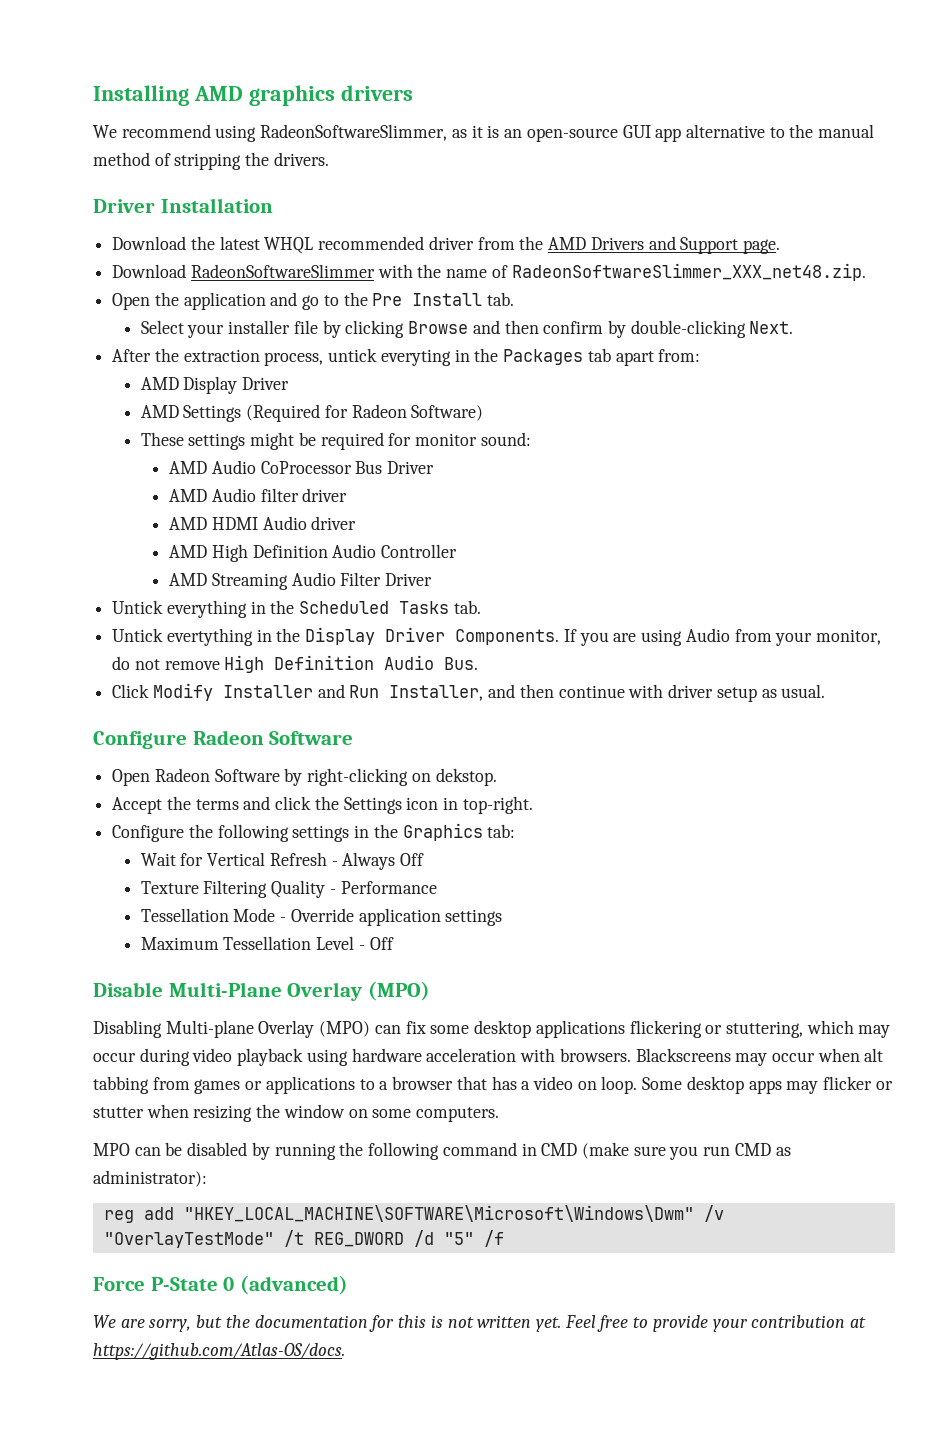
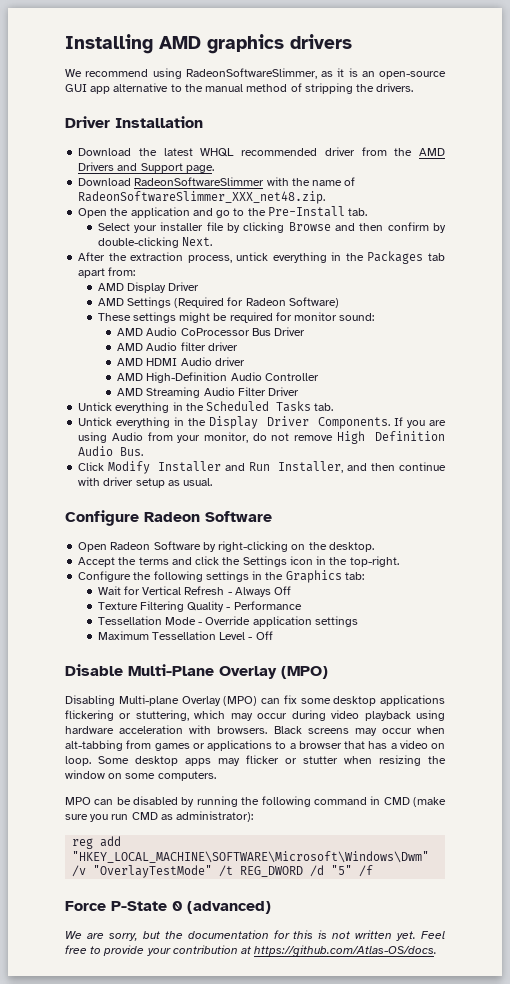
- Open the application and go to the Pre Install tab.
+ Open the application and go to the Pre-Install tab.
- After the extraction process, untick everyting in the Packages tab apart from:
+ After the extraction process, untick everything in the Packages tab apart from:
- AMD High Definition Audio Controller
+ AMD High-Definition Audio Controller
- Untick evertything in the Display Driver Components.
+ Untick everything in the Display Driver Components.
- Open Radeon Software by right-clicking on dekstop.
+ Open Radeon Software by right-clicking on the desktop.
- Accept the terms and click the Settings icon in top-right.
+ Accept the terms and click the Settings icon in the top-right.
- Blackscreens may occur when alt tabbing from games or applications to a browser that has a video on loop.
+ Black screens may occur when alt-tabbing from games or applications to a browser that has a video on loop.

